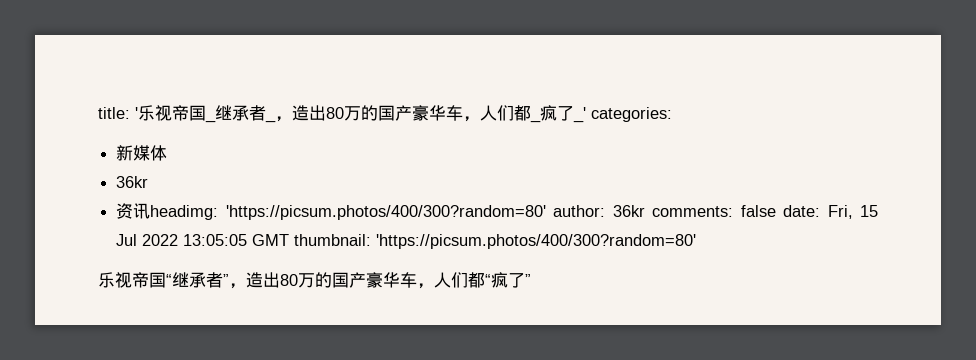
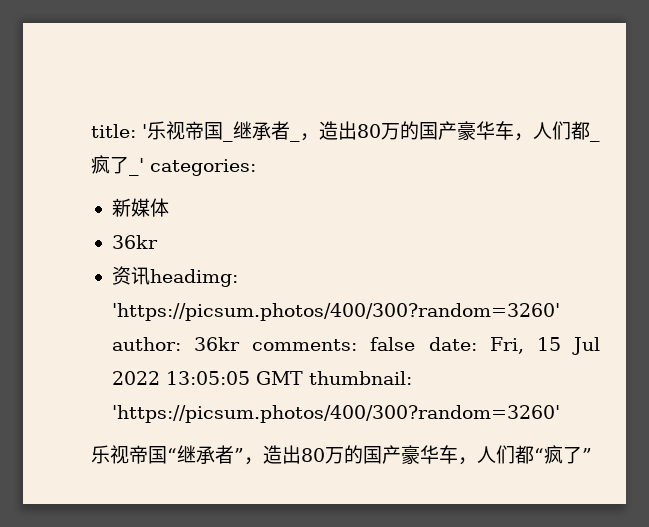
- 资讯headimg: 'https://picsum.photos/400/300?random=80' author: 36kr comments: false date: Fri, 15 Jul 2022 13:05:05 GMT thumbnail: 'https://picsum.photos/400/300?random=80'
+ 资讯headimg: 'https://picsum.photos/400/300?random=3260' author: 36kr comments: false date: Fri, 15 Jul 2022 13:05:05 GMT thumbnail: 'https://picsum.photos/400/300?random=3260'

